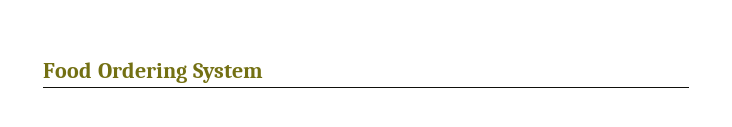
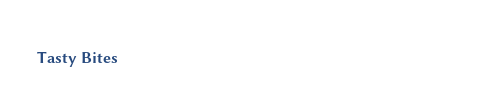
- Food Ordering System
+ Tasty Bites

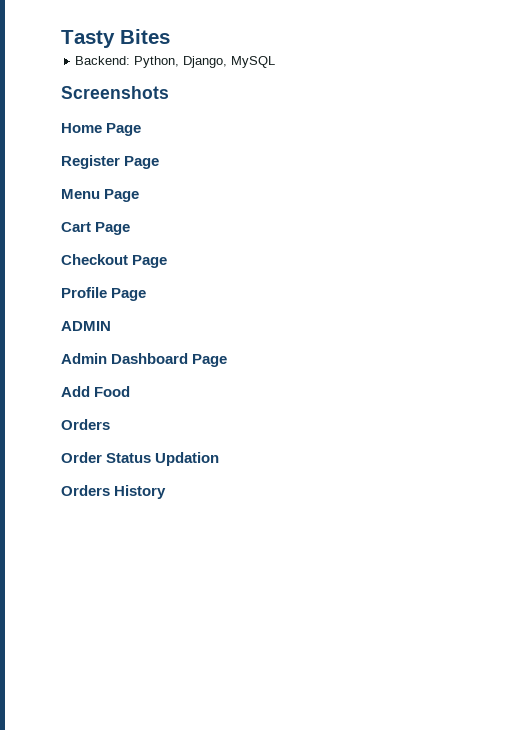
+ Backend: Python, Django, MySQL
+ Screenshots
+ Home Page
+ Register Page
+ Menu Page
+ Cart Page
+ Checkout Page
+ Profile Page
+ ADMIN
+ Admin Dashboard Page
+ Add Food
+ Orders
+ Order Status Updation
+ Orders History

